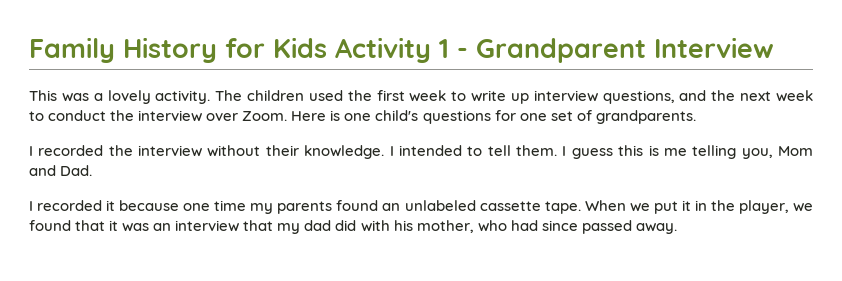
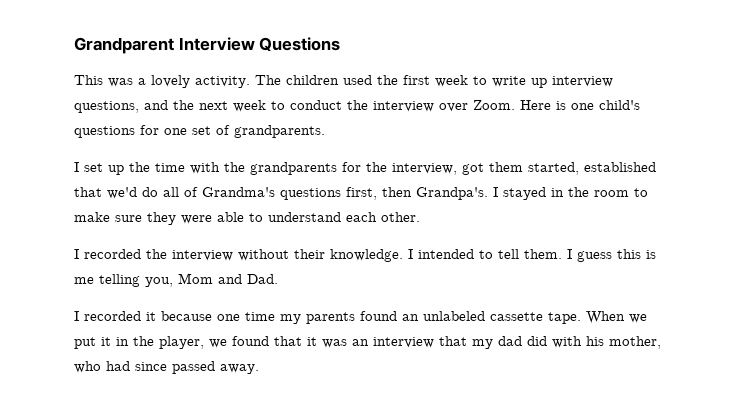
- Family History for Kids Activity 1 - Grandparent Interview
+ Grandparent Interview Questions
+ I set up the time with the grandparents for the interview, got them started, established that we'd do all of Grandma's questions first, then Grandpa's. I stayed in the room to make sure they were able to understand each other.

